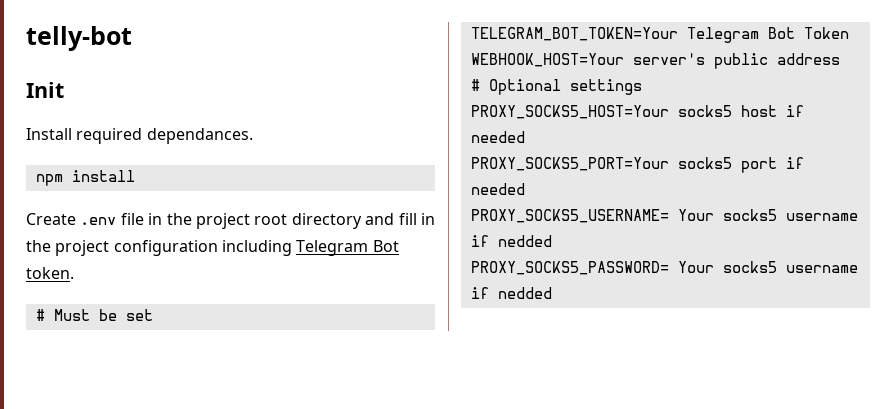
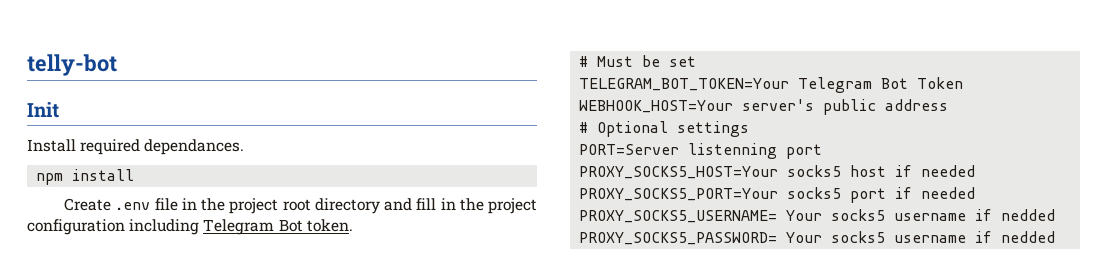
+ PORT=Server listenning port

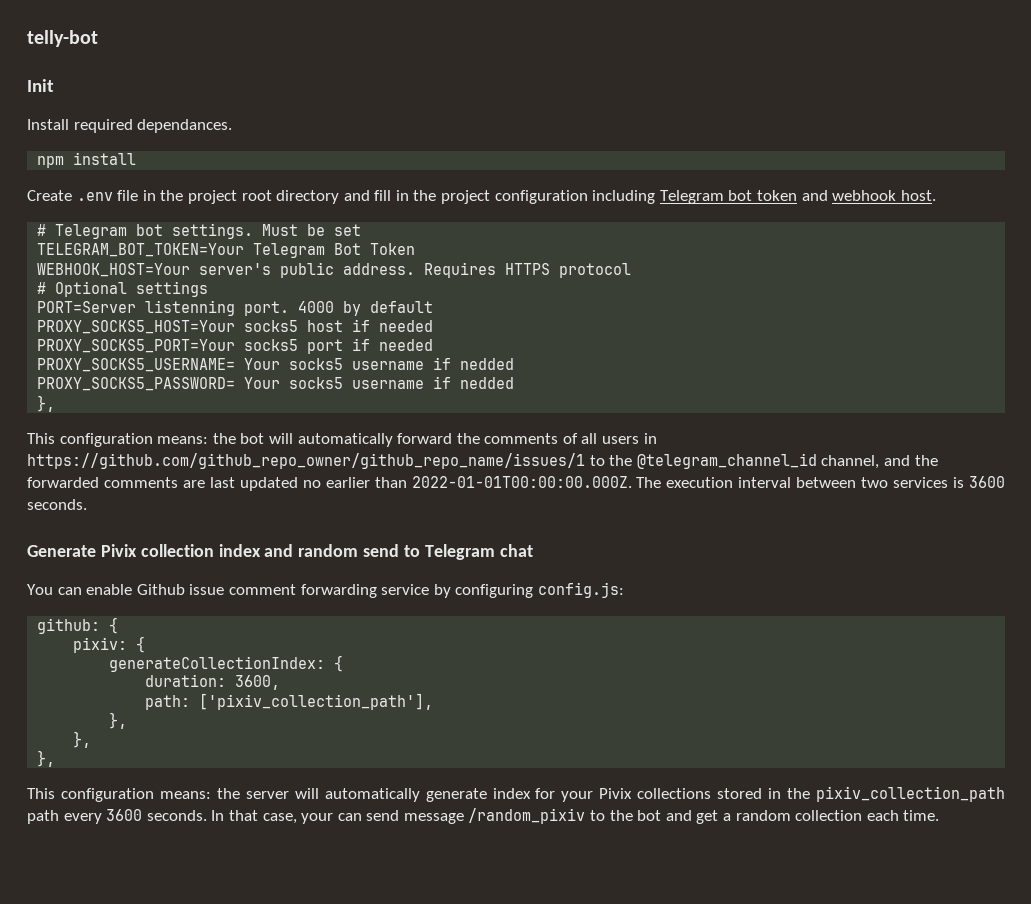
- Create .env file in the project root directory and fill in the project configuration including Telegram Bot token.
- # Must be set
+ Create .env file in the project root directory and fill in the project configuration including Telegram bot token and webhook host.
+ # Telegram bot settings. Must be set
- WEBHOOK_HOST=Your server's public address
+ WEBHOOK_HOST=Your server's public address. Requires HTTPS protocol
- PORT=Server listenning port
+ PORT=Server listenning port. 4000 by default
  PROXY_SOCKS5_PASSWORD= Your socks5 username if nedded
+ },
+ This configuration means: the bot will automatically forward the comments of all users in https://github.com/github_repo_owner/github_repo_name/issues/1 to the @telegram_channel_id channel, and the forwarded comments are last updated no earlier than 2022-01-01T00:00:00.000Z. The execution interval between two services is 3600 seconds.
+ Generate Pivix collection index and random send to Telegram chat
+ You can enable Github issue comment forwarding service by configuring config.js:
+ github: {
+ pixiv: {
+ generateCollectionIndex: {
+ duration: 3600,
+ path: ['pixiv_collection_path'],
+ },
+ },
+ },
+ This configuration means: the server will automatically generate index for your Pivix collections stored in the pixiv_collection_path path every 3600 seconds. In that case, your can send message /random_pixiv to the bot and get a random collection each time.

